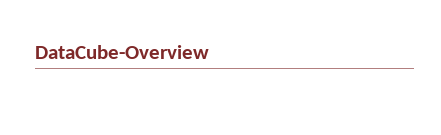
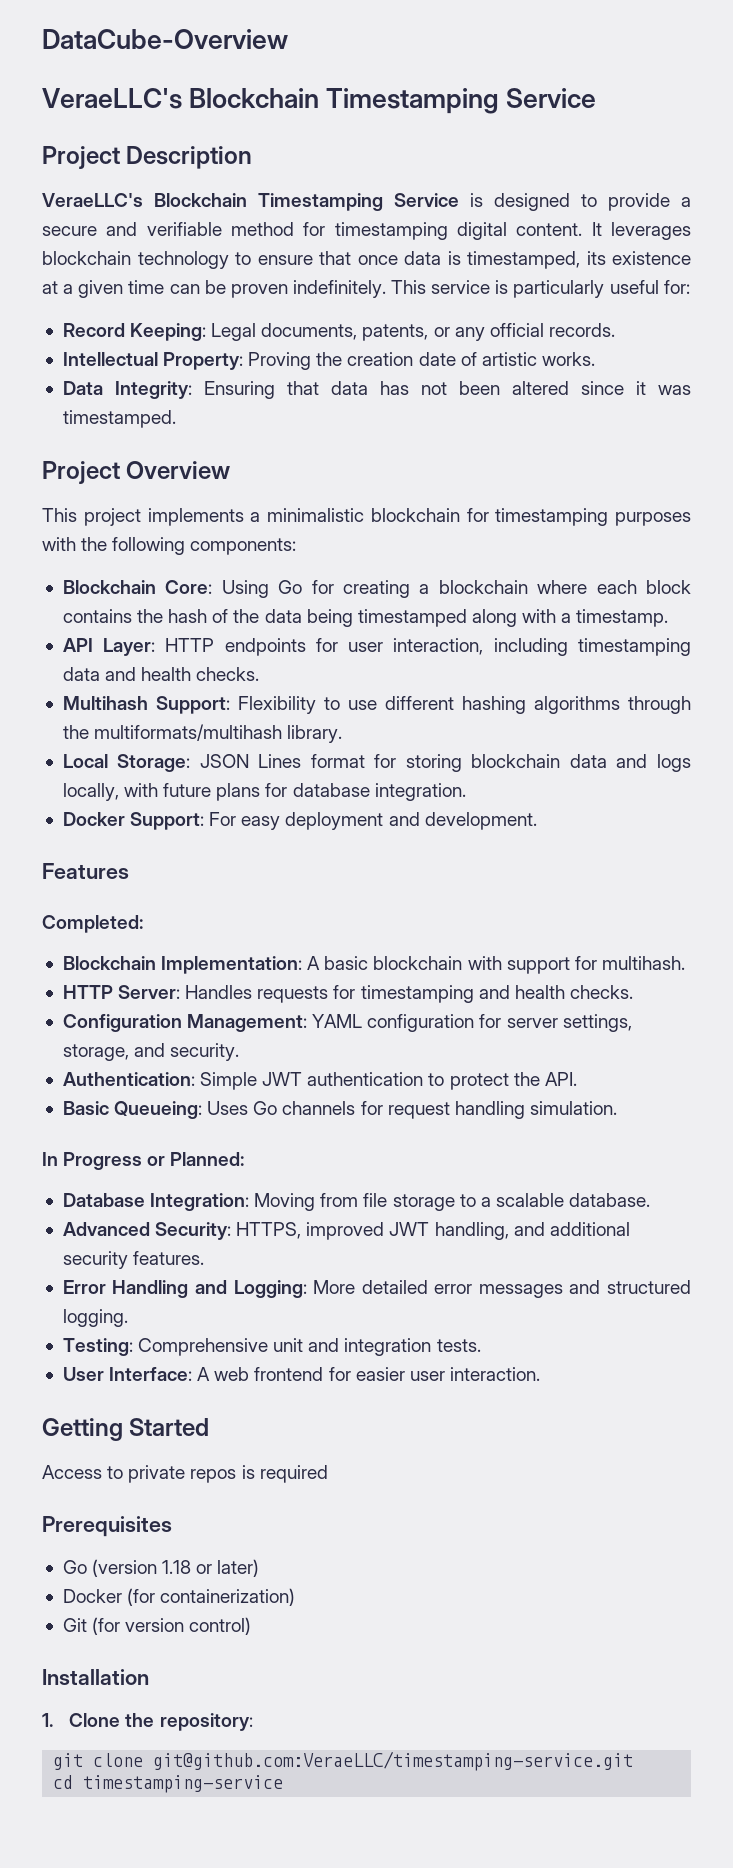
  DataCube-Overview
+ VeraeLLC's Blockchain Timestamping Service
+ Project Description
+ VeraeLLC's Blockchain Timestamping Service is designed to provide a secure and verifiable method for timestamping digital content. It leverages blockchain technology to ensure that once data is timestamped, its existence at a given time can be proven indefinitely. This service is particularly useful for:
+ Record Keeping: Legal documents, patents, or any official records.
+ Intellectual Property: Proving the creation date of artistic works.
+ Data Integrity: Ensuring that data has not been altered since it was timestamped.
+ Project Overview
+ This project implements a minimalistic blockchain for timestamping purposes with the following components:
+ Blockchain Core: Using Go for creating a blockchain where each block contains the hash of the data being timestamped along with a timestamp.
+ API Layer: HTTP endpoints for user interaction, including timestamping data and health checks.
+ Multihash Support: Flexibility to use different hashing algorithms through the multiformats/multihash library.
+ Local Storage: JSON Lines format for storing blockchain data and logs locally, with future plans for database integration.
+ Docker Support: For easy deployment and development.
+ Features
+ Completed:
+ Blockchain Implementation: A basic blockchain with support for multihash.
+ HTTP Server: Handles requests for timestamping and health checks.
+ Configuration Management: YAML configuration for server settings, storage, and security.
+ Authentication: Simple JWT authentication to protect the API.
+ Basic Queueing: Uses Go channels for request handling simulation.
+ In Progress or Planned:
+ Database Integration: Moving from file storage to a scalable database.
+ Advanced Security: HTTPS, improved JWT handling, and additional security features.
+ Error Handling and Logging: More detailed error messages and structured logging.
+ Testing: Comprehensive unit and integration tests.
+ User Interface: A web frontend for easier user interaction.
+ Getting Started
+ Access to private repos is required
+ Prerequisites
+ Go (version 1.18 or later)
+ Docker (for containerization)
+ Git (for version control)
+ Installation
+ 1. Clone the repository:
+ git clone git@github.com:VeraeLLC/timestamping-service.git
+ cd timestamping-service

